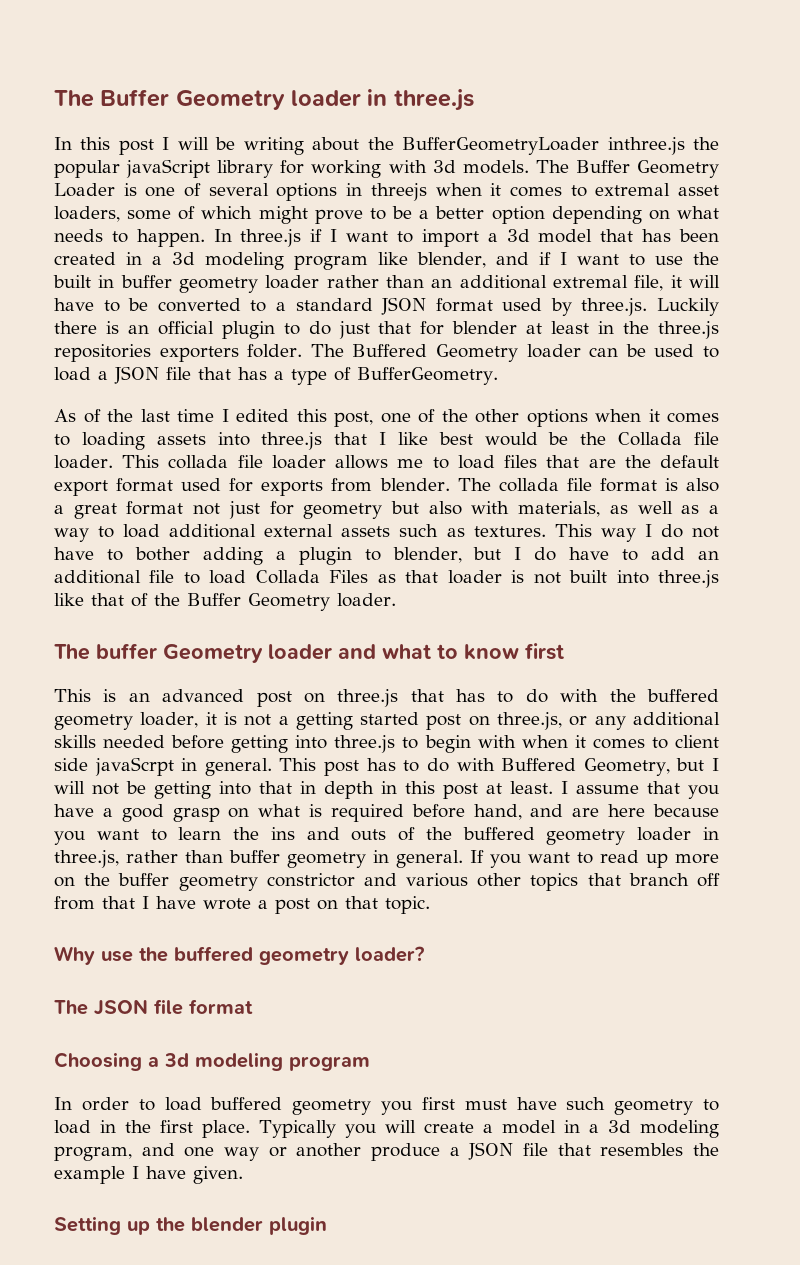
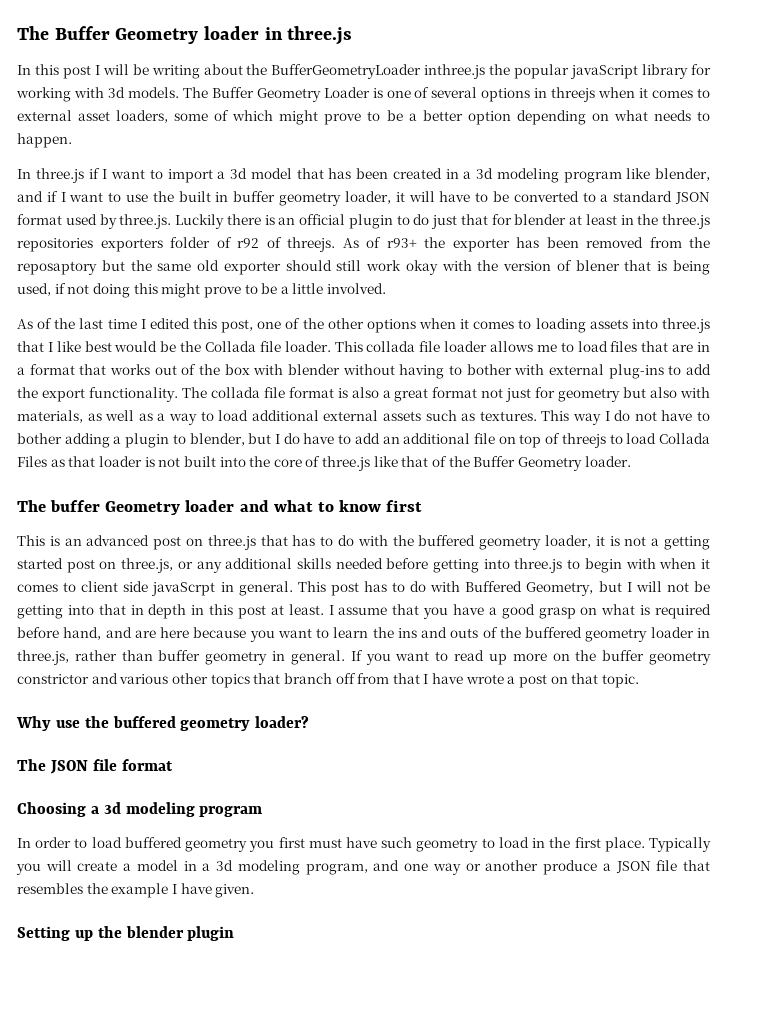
- The Buffer Geometry Loader is one of several options in threejs when it comes to extremal asset loaders, some of which might prove to be a better option depending on what needs to happen. In three.js if I want to import a 3d model that has been created in a 3d modeling program like blender, and if I want to use the built in buffer geometry loader rather than an additional extremal file, it will have to be converted to a standard JSON format used by three.js. Luckily there is an official plugin to do just that for blender at least in the three.js repositories exporters folder. The Buffered Geometry loader can be used to load a JSON file that has a type of BufferGeometry.
+ The Buffer Geometry Loader is one of several options in threejs when it comes to external asset loaders, some of which might prove to be a better option depending on what needs to happen.
+ In three.js if I want to import a 3d model that has been created in a 3d modeling program like blender, and if I want to use the built in buffer geometry loader, it will have to be converted to a standard JSON format used by three.js. Luckily there is an official plugin to do just that for blender at least in the three.js repositories exporters folder of r92 of threejs. As of r93+ the exporter has been removed from the reposaptory but the same old exporter should still work okay with the version of blener that is being used, if not doing this might prove to be a little involved.
- This collada file loader allows me to load files that are the default export format used for exports from blender.
+ This collada file loader allows me to load files that are in a format that works out of the box with blender without having to bother with external plug-ins to add the export functionality.
- This way I do not have to bother adding a plugin to blender, but I do have to add an additional file to load Collada Files as that loader is not built into three.js like that of the Buffer Geometry loader.
+ This way I do not have to bother adding a plugin to blender, but I do have to add an additional file on top of threejs to load Collada Files as that loader is not built into the core of three.js like that of the Buffer Geometry loader.

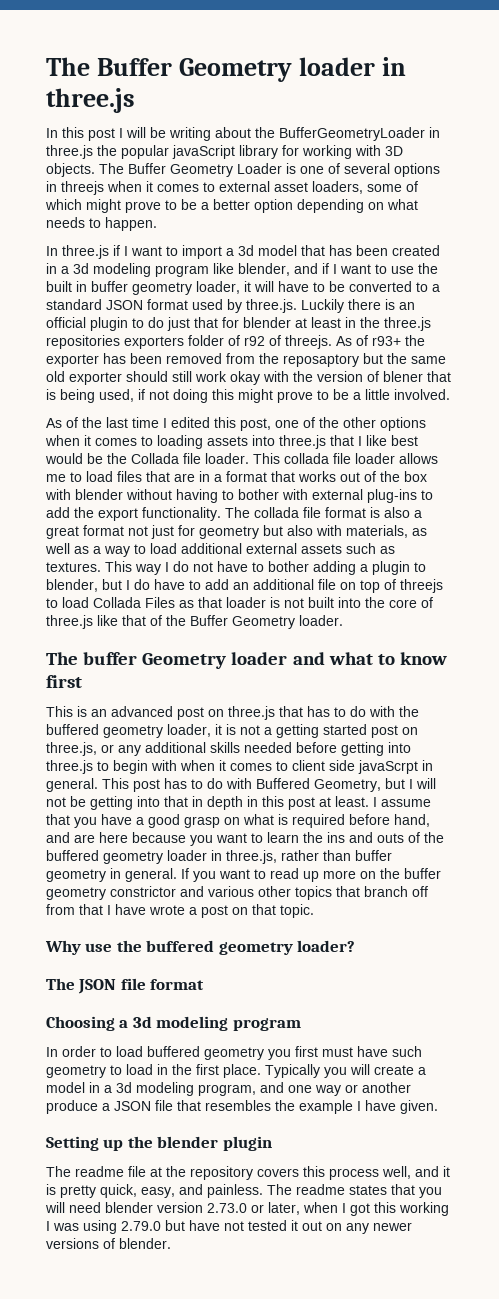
- In this post I will be writing about the BufferGeometryLoader inthree.js the popular javaScript library for working with 3d models.
+ In this post I will be writing about the BufferGeometryLoader in three.js the popular javaScript library for working with 3D objects.
+ The readme file at the repository covers this process well, and it is pretty quick, easy, and painless. The readme states that you will need blender version 2.73.0 or later, when I got this working I was using 2.79.0 but have not tested it out on any newer versions of blender.

